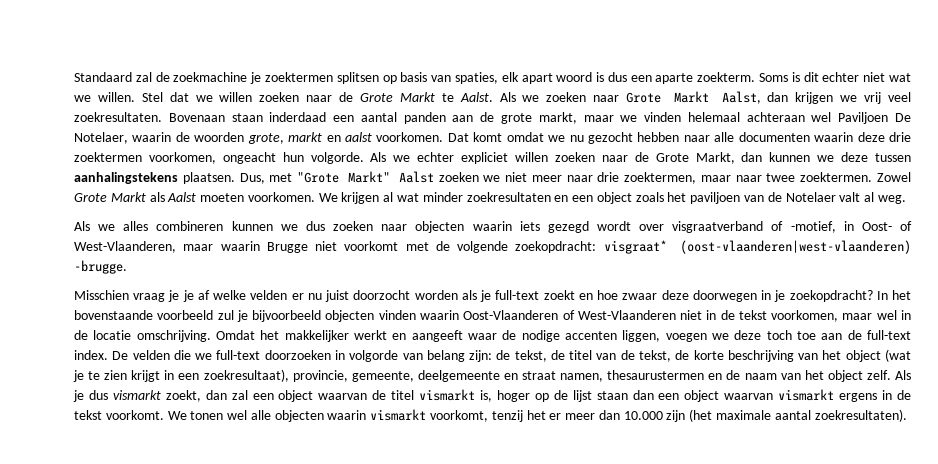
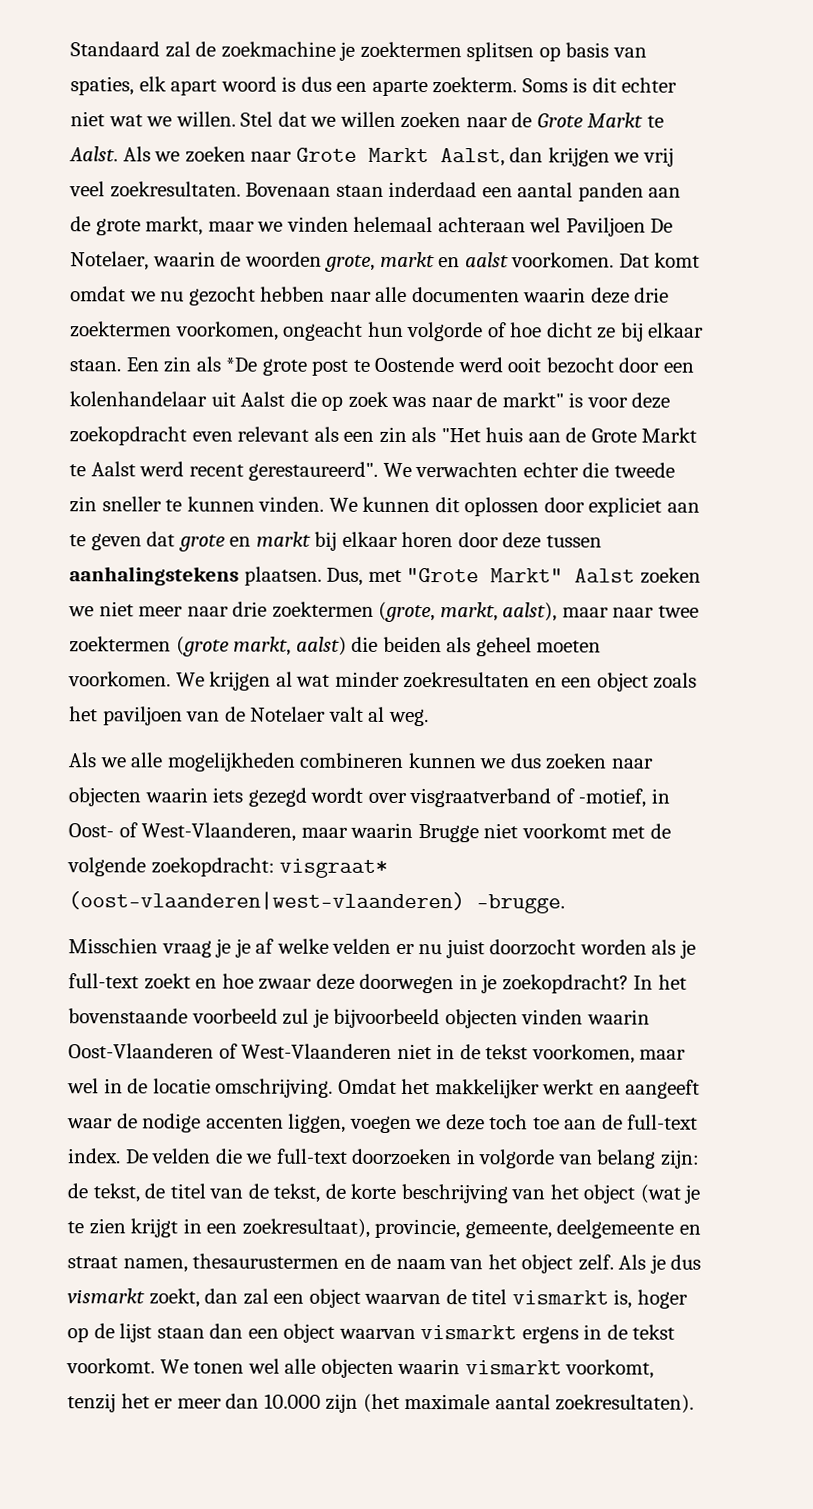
- Dat komt omdat we nu gezocht hebben naar alle documenten waarin deze drie zoektermen voorkomen, ongeacht hun volgorde. Als we echter expliciet willen zoeken naar de Grote Markt, dan kunnen we deze tussen aanhalingstekens plaatsen.
+ Dat komt omdat we nu gezocht hebben naar alle documenten waarin deze drie zoektermen voorkomen, ongeacht hun volgorde of hoe dicht ze bij elkaar staan. Een zin als *De grote post te Oostende werd ooit bezocht door een kolenhandelaar uit Aalst die op zoek was naar de markt" is voor deze zoekopdracht even relevant als een zin als "Het huis aan de Grote Markt te Aalst werd recent gerestaureerd". We verwachten echter die tweede zin sneller te kunnen vinden. We kunnen dit oplossen door expliciet aan te geven dat grote en markt bij elkaar horen door deze tussen aanhalingstekens plaatsen.
- Dus, met "Grote Markt" Aalst zoeken we niet meer naar drie zoektermen, maar naar twee zoektermen. Zowel Grote Markt als Aalst moeten voorkomen.
+ Dus, met "Grote Markt" Aalst zoeken we niet meer naar drie zoektermen (grote, markt, aalst), maar naar twee zoektermen (grote markt, aalst) die beiden als geheel moeten voorkomen.
- Als we alles combineren kunnen we dus zoeken naar objecten waarin iets gezegd wordt over visgraatverband of -motief, in Oost- of West-Vlaanderen, maar waarin Brugge niet voorkomt met de volgende zoekopdracht: visgraat* (oost-vlaanderen|west-vlaanderen) -brugge.
+ Als we alle mogelijkheden combineren kunnen we dus zoeken naar objecten waarin iets gezegd wordt over visgraatverband of -motief, in Oost- of West-Vlaanderen, maar waarin Brugge niet voorkomt met de volgende zoekopdracht: visgraat* (oost-vlaanderen|west-vlaanderen) -brugge.

